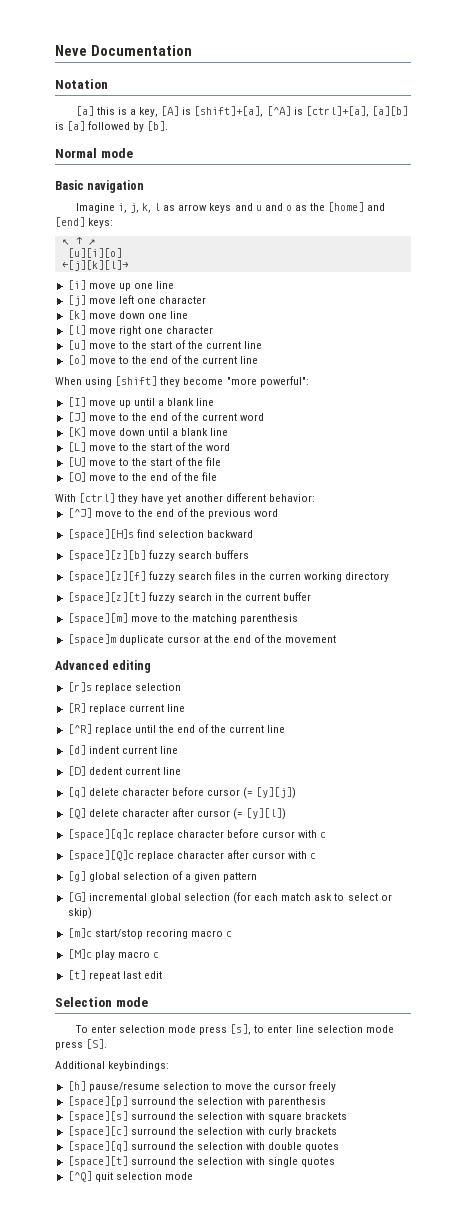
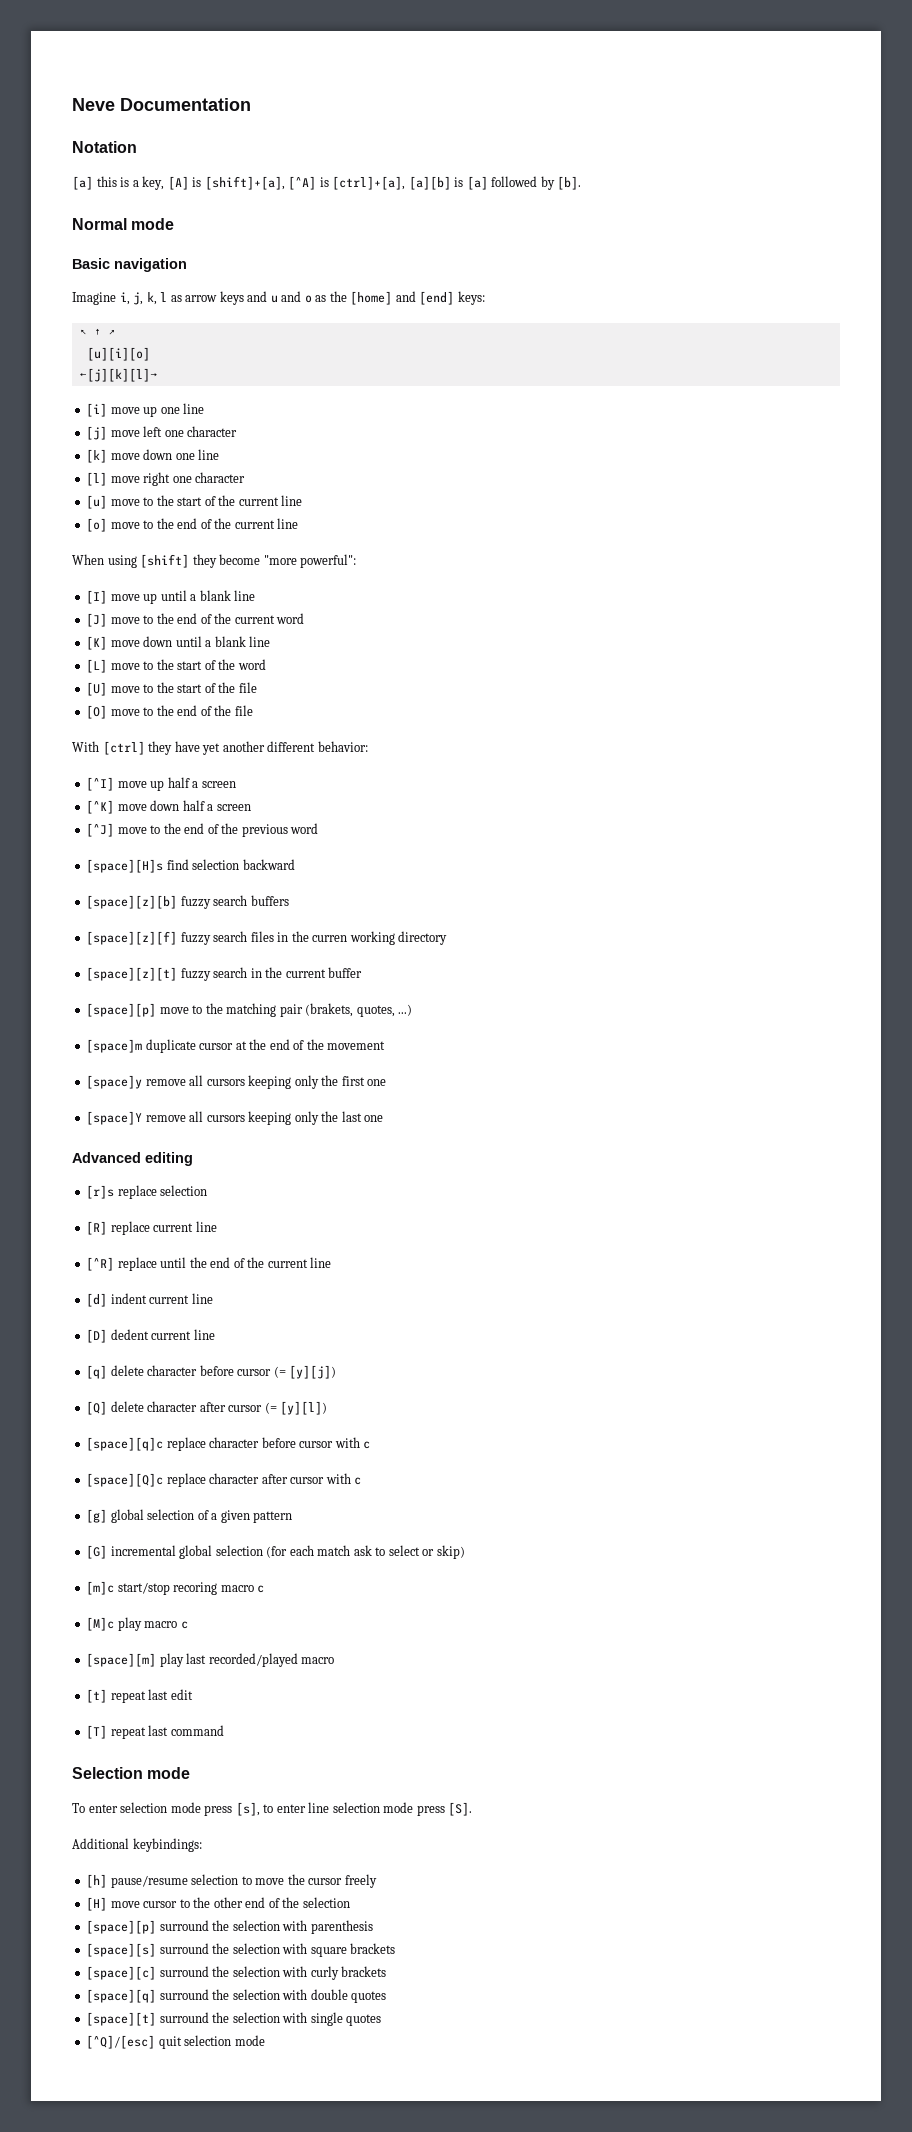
+ [^I] move up half a screen
+ [^K] move down half a screen
- [space][m] move to the matching parenthesis
+ [space][p] move to the matching pair (brakets, quotes, ...)
+ [space]y remove all cursors keeping only the first one
+ [space]Y remove all cursors keeping only the last one
+ [space][m] play last recorded/played macro
+ [T] repeat last command
+ [H] move cursor to the other end of the selection
- [^Q] quit selection mode
+ [^Q]/[esc] quit selection mode

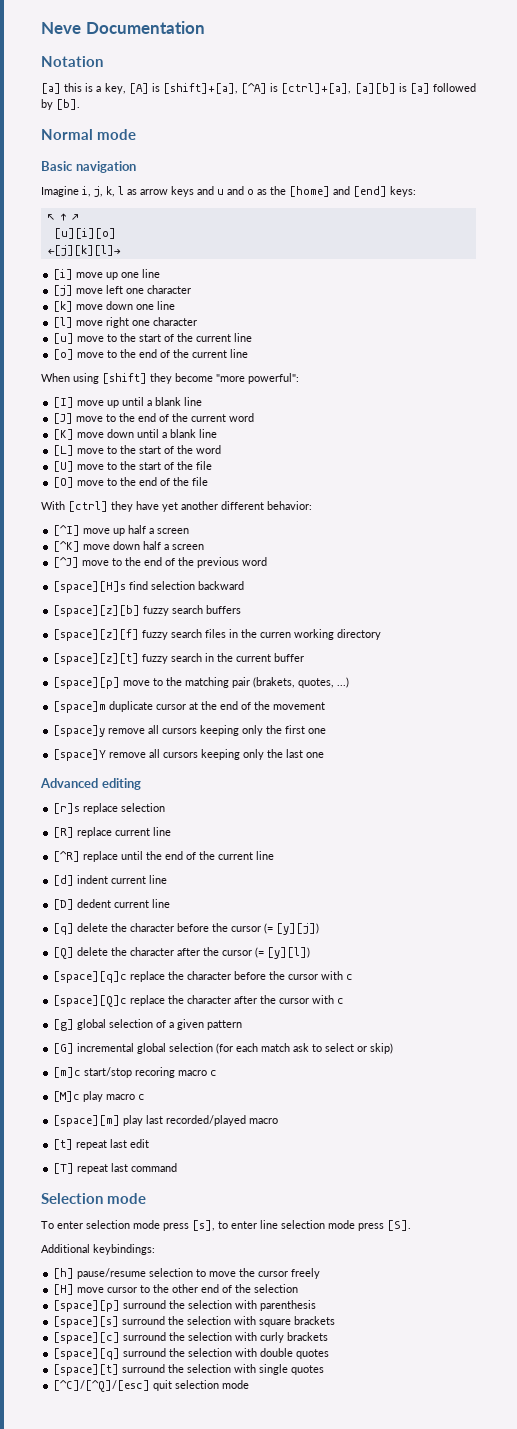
- [q] delete character before cursor (= [y][j])
+ [q] delete the character before the cursor (= [y][j])
- [Q] delete character after cursor (= [y][l])
+ [Q] delete the character after the cursor (= [y][l])
- [space][q]c replace character before cursor with c
+ [space][q]c replace the character before the cursor with c
- [space][Q]c replace character after cursor with c
+ [space][Q]c replace the character after the cursor with c
- [^Q]/[esc] quit selection mode
+ [^C]/[^Q]/[esc] quit selection mode

